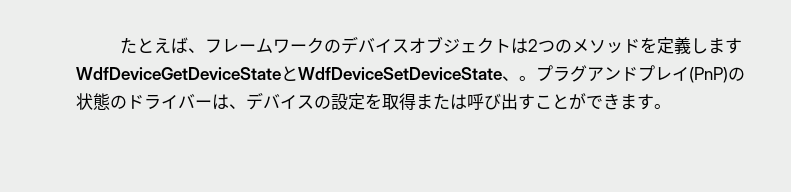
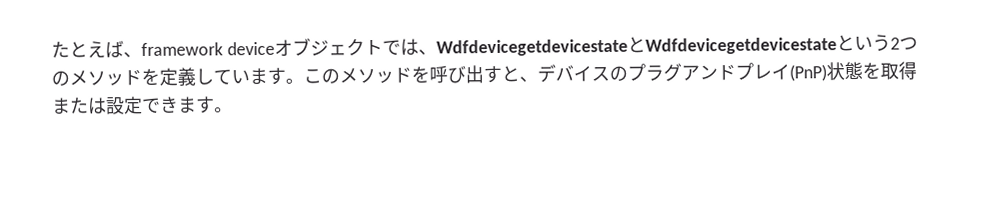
- たとえば、フレームワークのデバイスオブジェクトは2つのメソッドを定義しますWdfDeviceGetDeviceStateとWdfDeviceSetDeviceState、。プラグアンドプレイ(PnP)の状態のドライバーは、デバイスの設定を取得または呼び出すことができます。
+ たとえば、framework deviceオブジェクトでは、WdfdevicegetdevicestateとWdfdevicegetdevicestateという2つのメソッドを定義しています。このメソッドを呼び出すと、デバイスのプラグアンドプレイ(PnP)状態を取得または設定できます。

